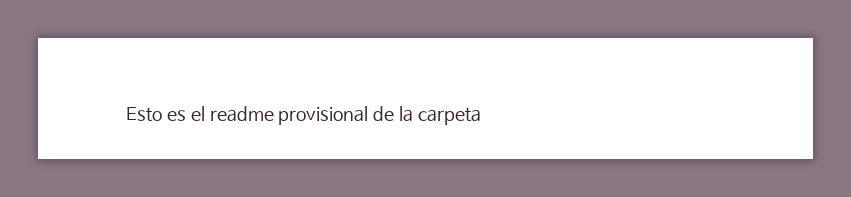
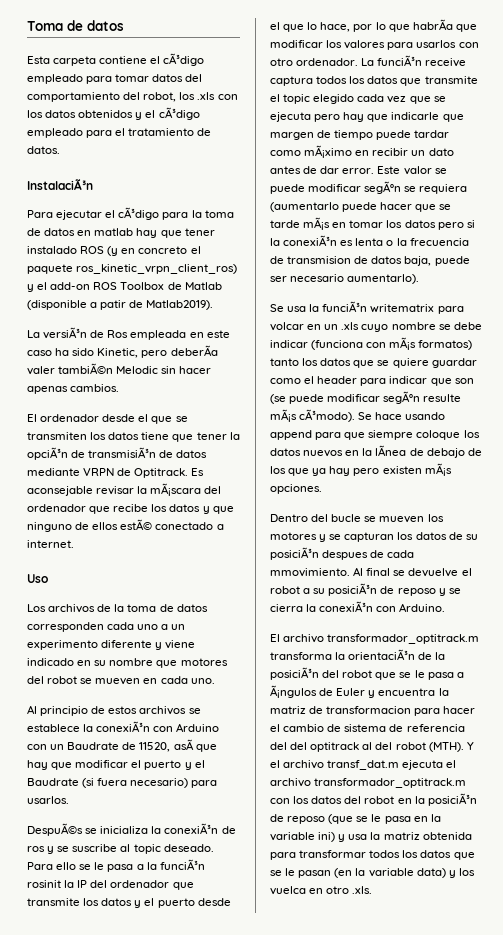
- Esto es el readme provisional de la carpeta
+ Toma de datos
+ Esta carpeta contiene el cÃ³digo empleado para tomar datos del comportamiento del robot, los .xls con los datos obtenidos y el cÃ³digo empleado para el tratamiento de datos.
+ InstalaciÃ³n
+ Para ejecutar el cÃ³digo para la toma de datos en matlab hay que tener instalado ROS (y en concreto el paquete ros_kinetic_vrpn_client_ros) y el add-on ROS Toolbox de Matlab (disponible a patir de Matlab2019).
+ La versiÃ³n de Ros empleada en este caso ha sido Kinetic, pero deberÃa valer tambiÃ©n Melodic sin hacer apenas cambios.
+ El ordenador desde el que se transmiten los datos tiene que tener la opciÃ³n de transmisiÃ³n de datos mediante VRPN de Optitrack. Es aconsejable revisar la mÃ¡scara del ordenador que recibe los datos y que ninguno de ellos estÃ© conectado a internet.
+ Uso
+ Los archivos de la toma de datos corresponden cada uno a un experimento diferente y viene indicado en su nombre que motores del robot se mueven en cada uno.
+ Al principio de estos archivos se establece la conexiÃ³n con Arduino con un Baudrate de 11520, asÃ que hay que modificar el puerto y el Baudrate (si fuera necesario) para usarlos.
+ DespuÃ©s se inicializa la conexiÃ³n de ros y se suscribe al topic deseado. Para ello se le pasa a la funciÃ³n rosinit la IP del ordenador que transmite los datos y el puerto desde el que lo hace, por lo que habrÃa que modificar los valores para usarlos con otro ordenador. La funciÃ³n receive captura todos los datos que transmite el topic elegido cada vez que se ejecuta pero hay que indicarle que margen de tiempo puede tardar como mÃ¡ximo en recibir un dato antes de dar error. Este valor se puede modificar segÃºn se requiera (aumentarlo puede hacer que se tarde mÃ¡s en tomar los datos pero si la conexiÃ³n es lenta o la frecuencia de transmision de datos baja, puede ser necesario aumentarlo).
+ Se usa la funciÃ³n writematrix para volcar en un .xls cuyo nombre se debe indicar (funciona con mÃ¡s formatos) tanto los datos que se quiere guardar como el header para indicar que son (se puede modificar segÃºn resulte mÃ¡s cÃ³modo). Se hace usando append para que siempre coloque los datos nuevos en la lÃnea de debajo de los que ya hay pero existen mÃ¡s opciones.
+ Dentro del bucle se mueven los motores y se capturan los datos de su posiciÃ³n despues de cada mmovimiento. Al final se devuelve el robot a su posiciÃ³n de reposo y se cierra la conexiÃ³n con Arduino.
+ El archivo transformador_optitrack.m transforma la orientaciÃ³n de la posiciÃ³n del robot que se le pasa a Ã¡ngulos de Euler y encuentra la matriz de transformacion para hacer el cambio de sistema de referencia del del optitrack al del robot (MTH). Y el archivo transf_dat.m ejecuta el archivo transformador_optitrack.m con los datos del robot en la posiciÃ³n de reposo (que se le pasa en la variable ini) y usa la matriz obtenida para transformar todos los datos que se le pasan (en la variable data) y los vuelca en otro .xls.

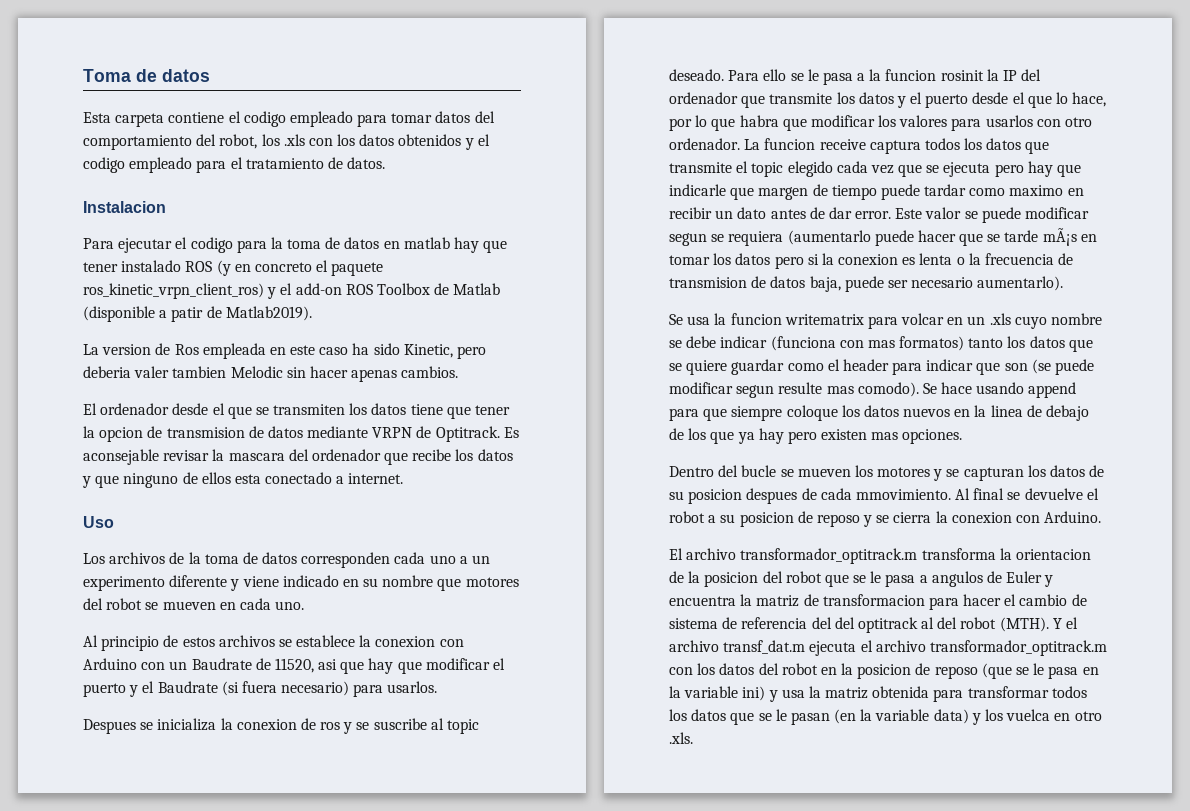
- Esta carpeta contiene el cÃ³digo empleado para tomar datos del comportamiento del robot, los .xls con los datos obtenidos y el cÃ³digo empleado para el tratamiento de datos.
+ Esta carpeta contiene el codigo empleado para tomar datos del comportamiento del robot, los .xls con los datos obtenidos y el codigo empleado para el tratamiento de datos.
- InstalaciÃ³n
+ Instalacion
- Para ejecutar el cÃ³digo para la toma de datos en matlab hay que tener instalado ROS (y en concreto el paquete ros_kinetic_vrpn_client_ros) y el add-on ROS Toolbox de Matlab (disponible a patir de Matlab2019).
+ Para ejecutar el codigo para la toma de datos en matlab hay que tener instalado ROS (y en concreto el paquete ros_kinetic_vrpn_client_ros) y el add-on ROS Toolbox de Matlab (disponible a patir de Matlab2019).
- La versiÃ³n de Ros empleada en este caso ha sido Kinetic, pero deberÃa valer tambiÃ©n Melodic sin hacer apenas cambios.
+ La version de Ros empleada en este caso ha sido Kinetic, pero deberia valer tambien Melodic sin hacer apenas cambios.
- El ordenador desde el que se transmiten los datos tiene que tener la opciÃ³n de transmisiÃ³n de datos mediante VRPN de Optitrack.
+ El ordenador desde el que se transmiten los datos tiene que tener la opcion de transmision de datos mediante VRPN de Optitrack.
- Es aconsejable revisar la mÃ¡scara del ordenador que recibe los datos y que ninguno de ellos estÃ© conectado a internet.
+ Es aconsejable revisar la mascara del ordenador que recibe los datos y que ninguno de ellos esta conectado a internet.
- Al principio de estos archivos se establece la conexiÃ³n con Arduino con un Baudrate de 11520, asÃ que hay que modificar el puerto y el Baudrate (si fuera necesario) para usarlos.
+ Al principio de estos archivos se establece la conexion con Arduino con un Baudrate de 11520, asi que hay que modificar el puerto y el Baudrate (si fuera necesario) para usarlos.
- DespuÃ©s se inicializa la conexiÃ³n de ros y se suscribe al topic deseado.
+ Despues se inicializa la conexion de ros y se suscribe al topic deseado.
- Para ello se le pasa a la funciÃ³n rosinit la IP del ordenador que transmite los datos y el puerto desde el que lo hace, por lo que habrÃa que modificar los valores para usarlos con otro ordenador.
+ Para ello se le pasa a la funcion rosinit la IP del ordenador que transmite los datos y el puerto desde el que lo hace, por lo que habra que modificar los valores para usarlos con otro ordenador.
- La funciÃ³n receive captura todos los datos que transmite el topic elegido cada vez que se ejecuta pero hay que indicarle que margen de tiempo puede tardar como mÃ¡ximo en recibir un dato antes de dar error.
+ La funcion receive captura todos los datos que transmite el topic elegido cada vez que se ejecuta pero hay que indicarle que margen de tiempo puede tardar como maximo en recibir un dato antes de dar error.
- Este valor se puede modificar segÃºn se requiera (aumentarlo puede hacer que se tarde mÃ¡s en tomar los datos pero si la conexiÃ³n es lenta o la frecuencia de transmision de datos baja, puede ser necesario aumentarlo).
+ Este valor se puede modificar segun se requiera (aumentarlo puede hacer que se tarde mÃ¡s en tomar los datos pero si la conexion es lenta o la frecuencia de transmision de datos baja, puede ser necesario aumentarlo).
- Se usa la funciÃ³n writematrix para volcar en un .xls cuyo nombre se debe indicar (funciona con mÃ¡s formatos) tanto los datos que se quiere guardar como el header para indicar que son (se puede modificar segÃºn resulte mÃ¡s cÃ³modo).
+ Se usa la funcion writematrix para volcar en un .xls cuyo nombre se debe indicar (funciona con mas formatos) tanto los datos que se quiere guardar como el header para indicar que son (se puede modificar segun resulte mas comodo).
- Se hace usando append para que siempre coloque los datos nuevos en la lÃnea de debajo de los que ya hay pero existen mÃ¡s opciones.
+ Se hace usando append para que siempre coloque los datos nuevos en la linea de debajo de los que ya hay pero existen mas opciones.
- Dentro del bucle se mueven los motores y se capturan los datos de su posiciÃ³n despues de cada mmovimiento.
+ Dentro del bucle se mueven los motores y se capturan los datos de su posicion despues de cada mmovimiento.
- Al final se devuelve el robot a su posiciÃ³n de reposo y se cierra la conexiÃ³n con Arduino.
+ Al final se devuelve el robot a su posicion de reposo y se cierra la conexion con Arduino.
- El archivo transformador_optitrack.m transforma la orientaciÃ³n de la posiciÃ³n del robot que se le pasa a Ã¡ngulos de Euler y encuentra la matriz de transformacion para hacer el cambio de sistema de referencia del del optitrack al del robot (MTH).
+ El archivo transformador_optitrack.m transforma la orientacion de la posicion del robot que se le pasa a angulos de Euler y encuentra la matriz de transformacion para hacer el cambio de sistema de referencia del del optitrack al del robot (MTH).
- Y el archivo transf_dat.m ejecuta el archivo transformador_optitrack.m con los datos del robot en la posiciÃ³n de reposo (que se le pasa en la variable ini) y usa la matriz obtenida para transformar todos los datos que se le pasan (en la variable data) y los vuelca en otro .xls.
+ Y el archivo transf_dat.m ejecuta el archivo transformador_optitrack.m con los datos del robot en la posicion de reposo (que se le pasa en la variable ini) y usa la matriz obtenida para transformar todos los datos que se le pasan (en la variable data) y los vuelca en otro .xls.

